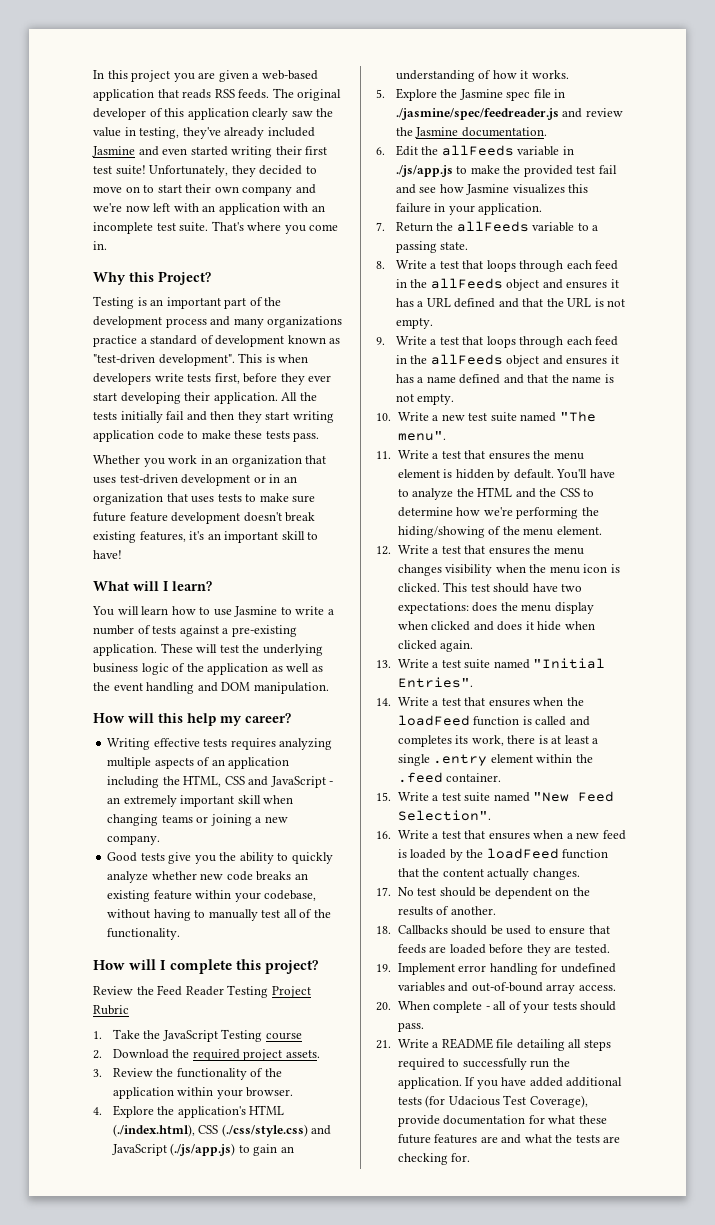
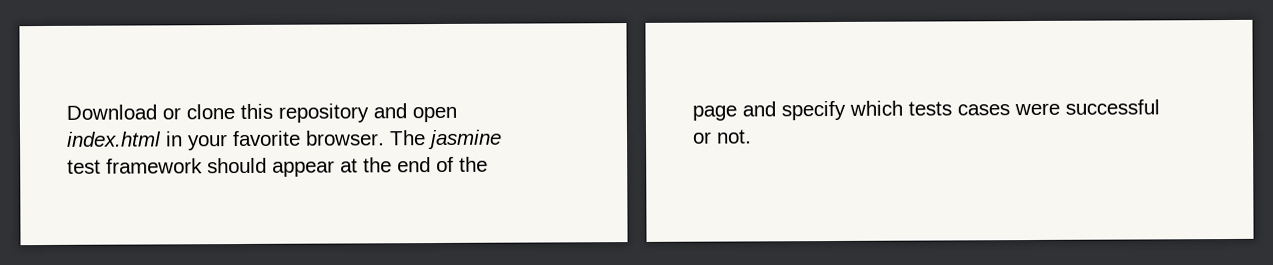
- In this project you are given a web-based application that reads RSS feeds. The original developer of this application clearly saw the value in testing, they've already included Jasmine and even started writing their first test suite! Unfortunately, they decided to move on to start their own company and we're now left with an application with an incomplete test suite. That's where you come in.
- Why this Project?
- Testing is an important part of the development process and many organizations practice a standard of development known as "test-driven development". This is when developers write tests first, before they ever start developing their application. All the tests initially fail and then they start writing application code to make these tests pass.
- Whether you work in an organization that uses test-driven development or in an organization that uses tests to make sure future feature development doesn't break existing features, it's an important skill to have!
- What will I learn?
- You will learn how to use Jasmine to write a number of tests against a pre-existing application. These will test the underlying business logic of the application as well as the event handling and DOM manipulation.
- How will this help my career?
- Writing effective tests requires analyzing multiple aspects of an application including the HTML, CSS and JavaScript - an extremely important skill when changing teams or joining a new company.
- Good tests give you the ability to quickly analyze whether new code breaks an existing feature within your codebase, without having to manually test all of the functionality.
- How will I complete this project?
- Review the Feed Reader Testing Project Rubric
- 1. Take the JavaScript Testing course
- 2. Download the required project assets.
- 3. Review the functionality of the application within your browser.
- 4. Explore the application's HTML (./index.html), CSS (./css/style.css) and JavaScript (./js/app.js) to gain an understanding of how it works.
- 5. Explore the Jasmine spec file in ./jasmine/spec/feedreader.js and review the Jasmine documentation.
- 6. Edit the allFeeds variable in ./js/app.js to make the provided test fail and see how Jasmine visualizes this failure in your application.
- 7. Return the allFeeds variable to a passing state.
- 8. Write a test that loops through each feed in the allFeeds object and ensures it has a URL defined and that the URL is not empty.
- 9. Write a test that loops through each feed in the allFeeds object and ensures it has a name defined and that the name is not empty.
- 10. Write a new test suite named "The menu".
- 11. Write a test that ensures the menu element is hidden by default. You'll have to analyze the HTML and the CSS to determine how we're performing the hiding/showing of the menu element.
- 12. Write a test that ensures the menu changes visibility when the menu icon is clicked. This test should have two expectations: does the menu display when clicked and does it hide when clicked again.
- 13. Write a test suite named "Initial Entries".
- 14. Write a test that ensures when the loadFeed function is called and completes its work, there is at least a single .entry element within the .feed container.
- 15. Write a test suite named "New Feed Selection".
- 16. Write a test that ensures when a new feed is loaded by the loadFeed function that the content actually changes.
- 17. No test should be dependent on the results of another.
- 18. Callbacks should be used to ensure that feeds are loaded before they are tested.
- 19. Implement error handling for undefined variables and out-of-bound array access.
- 20. When complete - all of your tests should pass.
- 21. Write a README file detailing all steps required to successfully run the application. If you have added additional tests (for Udacious Test Coverage), provide documentation for what these future features are and what the tests are checking for.
+ Download or clone this repository and open index.html in your favorite browser. The jasmine test framework should appear at the end of the page and specify which tests cases were successful or not.

